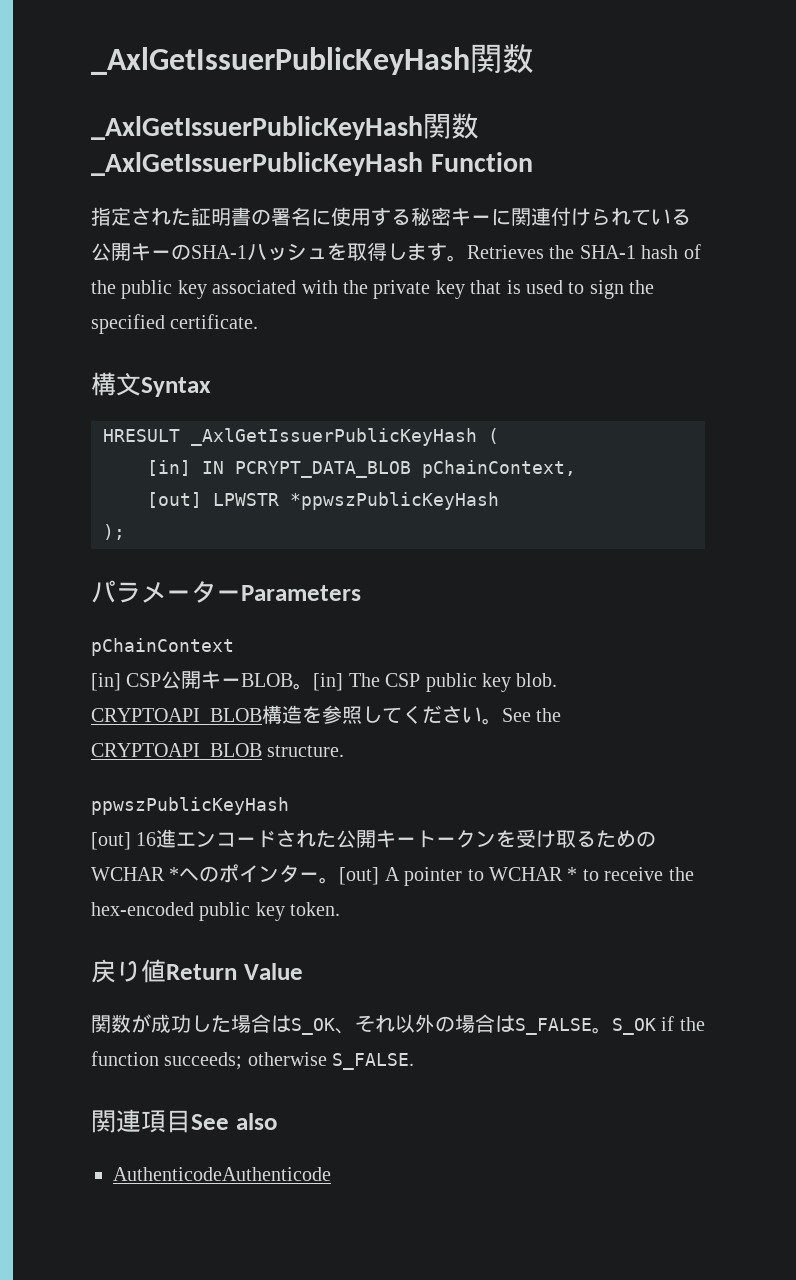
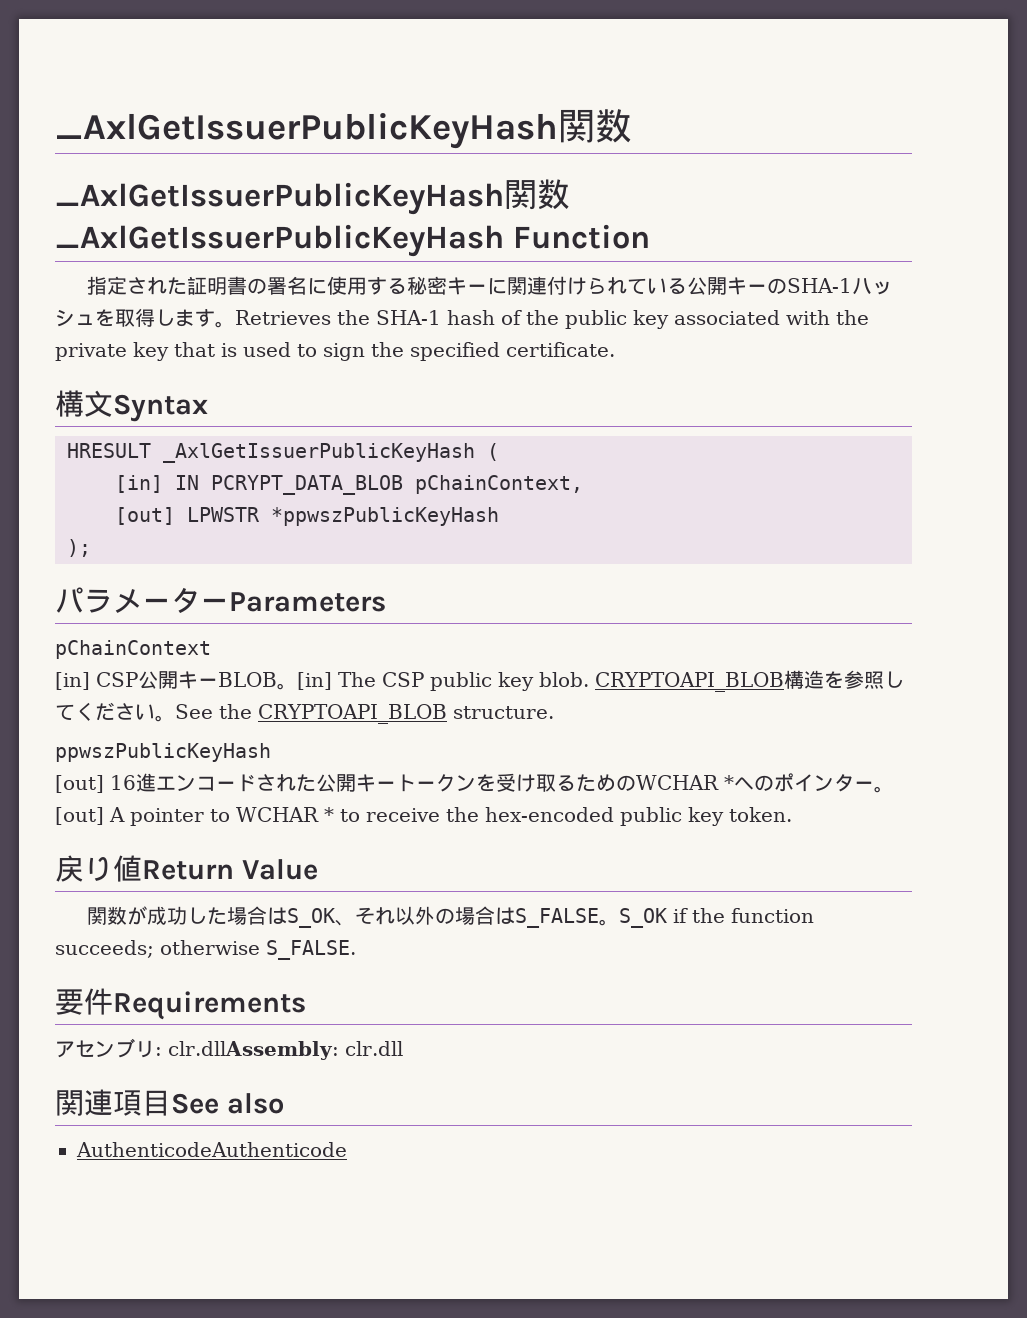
+ 要件Requirements
+ アセンブリ: clr.dllAssembly: clr.dll

